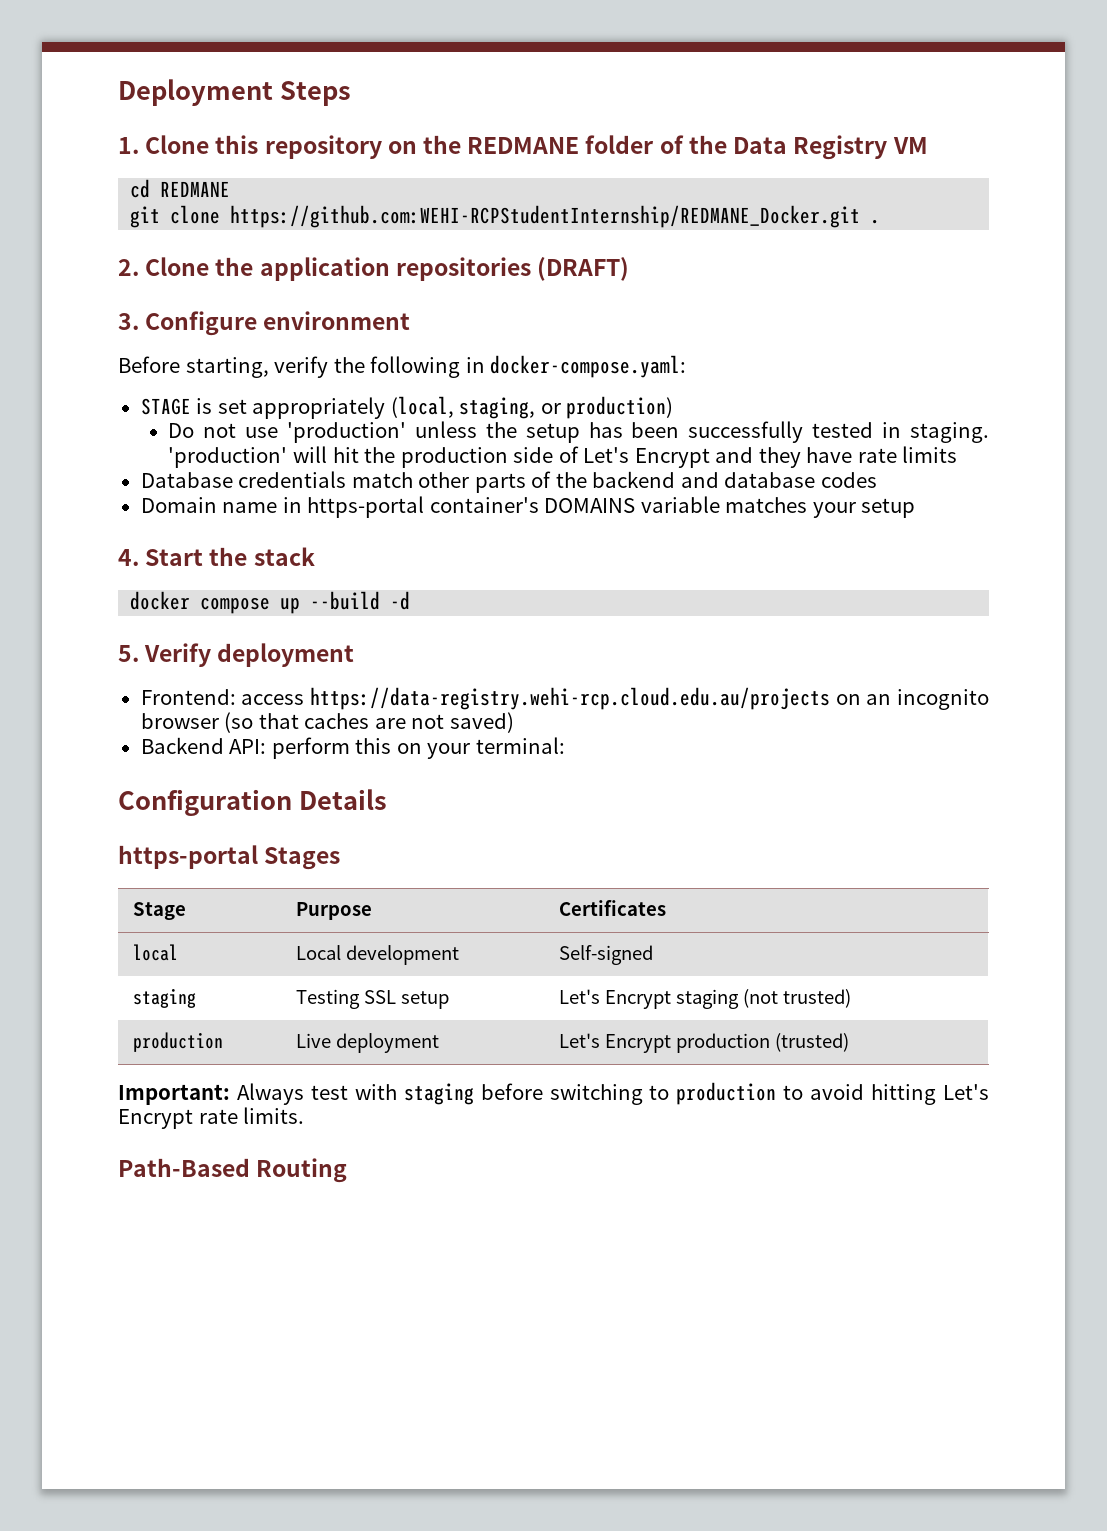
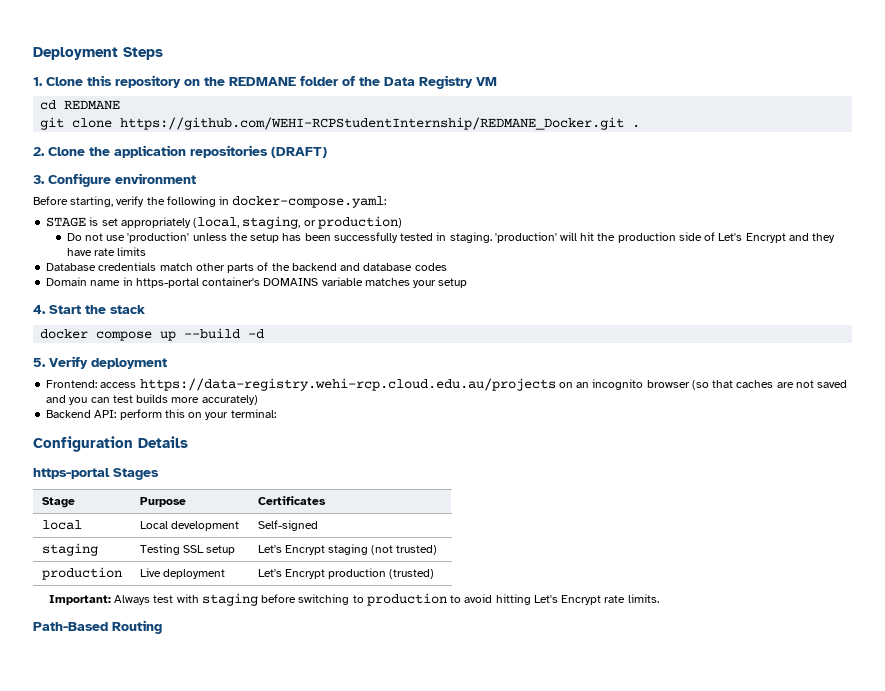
- git clone https://github.com:WEHI-RCPStudentInternship/REDMANE_Docker.git .
+ git clone https://github.com/WEHI-RCPStudentInternship/REDMANE_Docker.git .
- Frontend: access https://data-registry.wehi-rcp.cloud.edu.au/projects on an incognito browser (so that caches are not saved)
+ Frontend: access https://data-registry.wehi-rcp.cloud.edu.au/projects on an incognito browser (so that caches are not saved and you can test builds more accurately)

